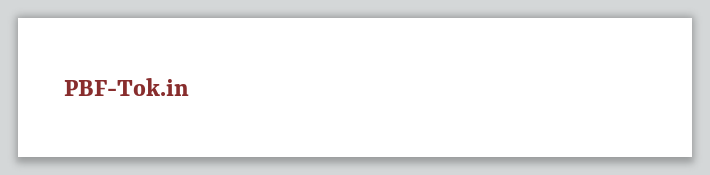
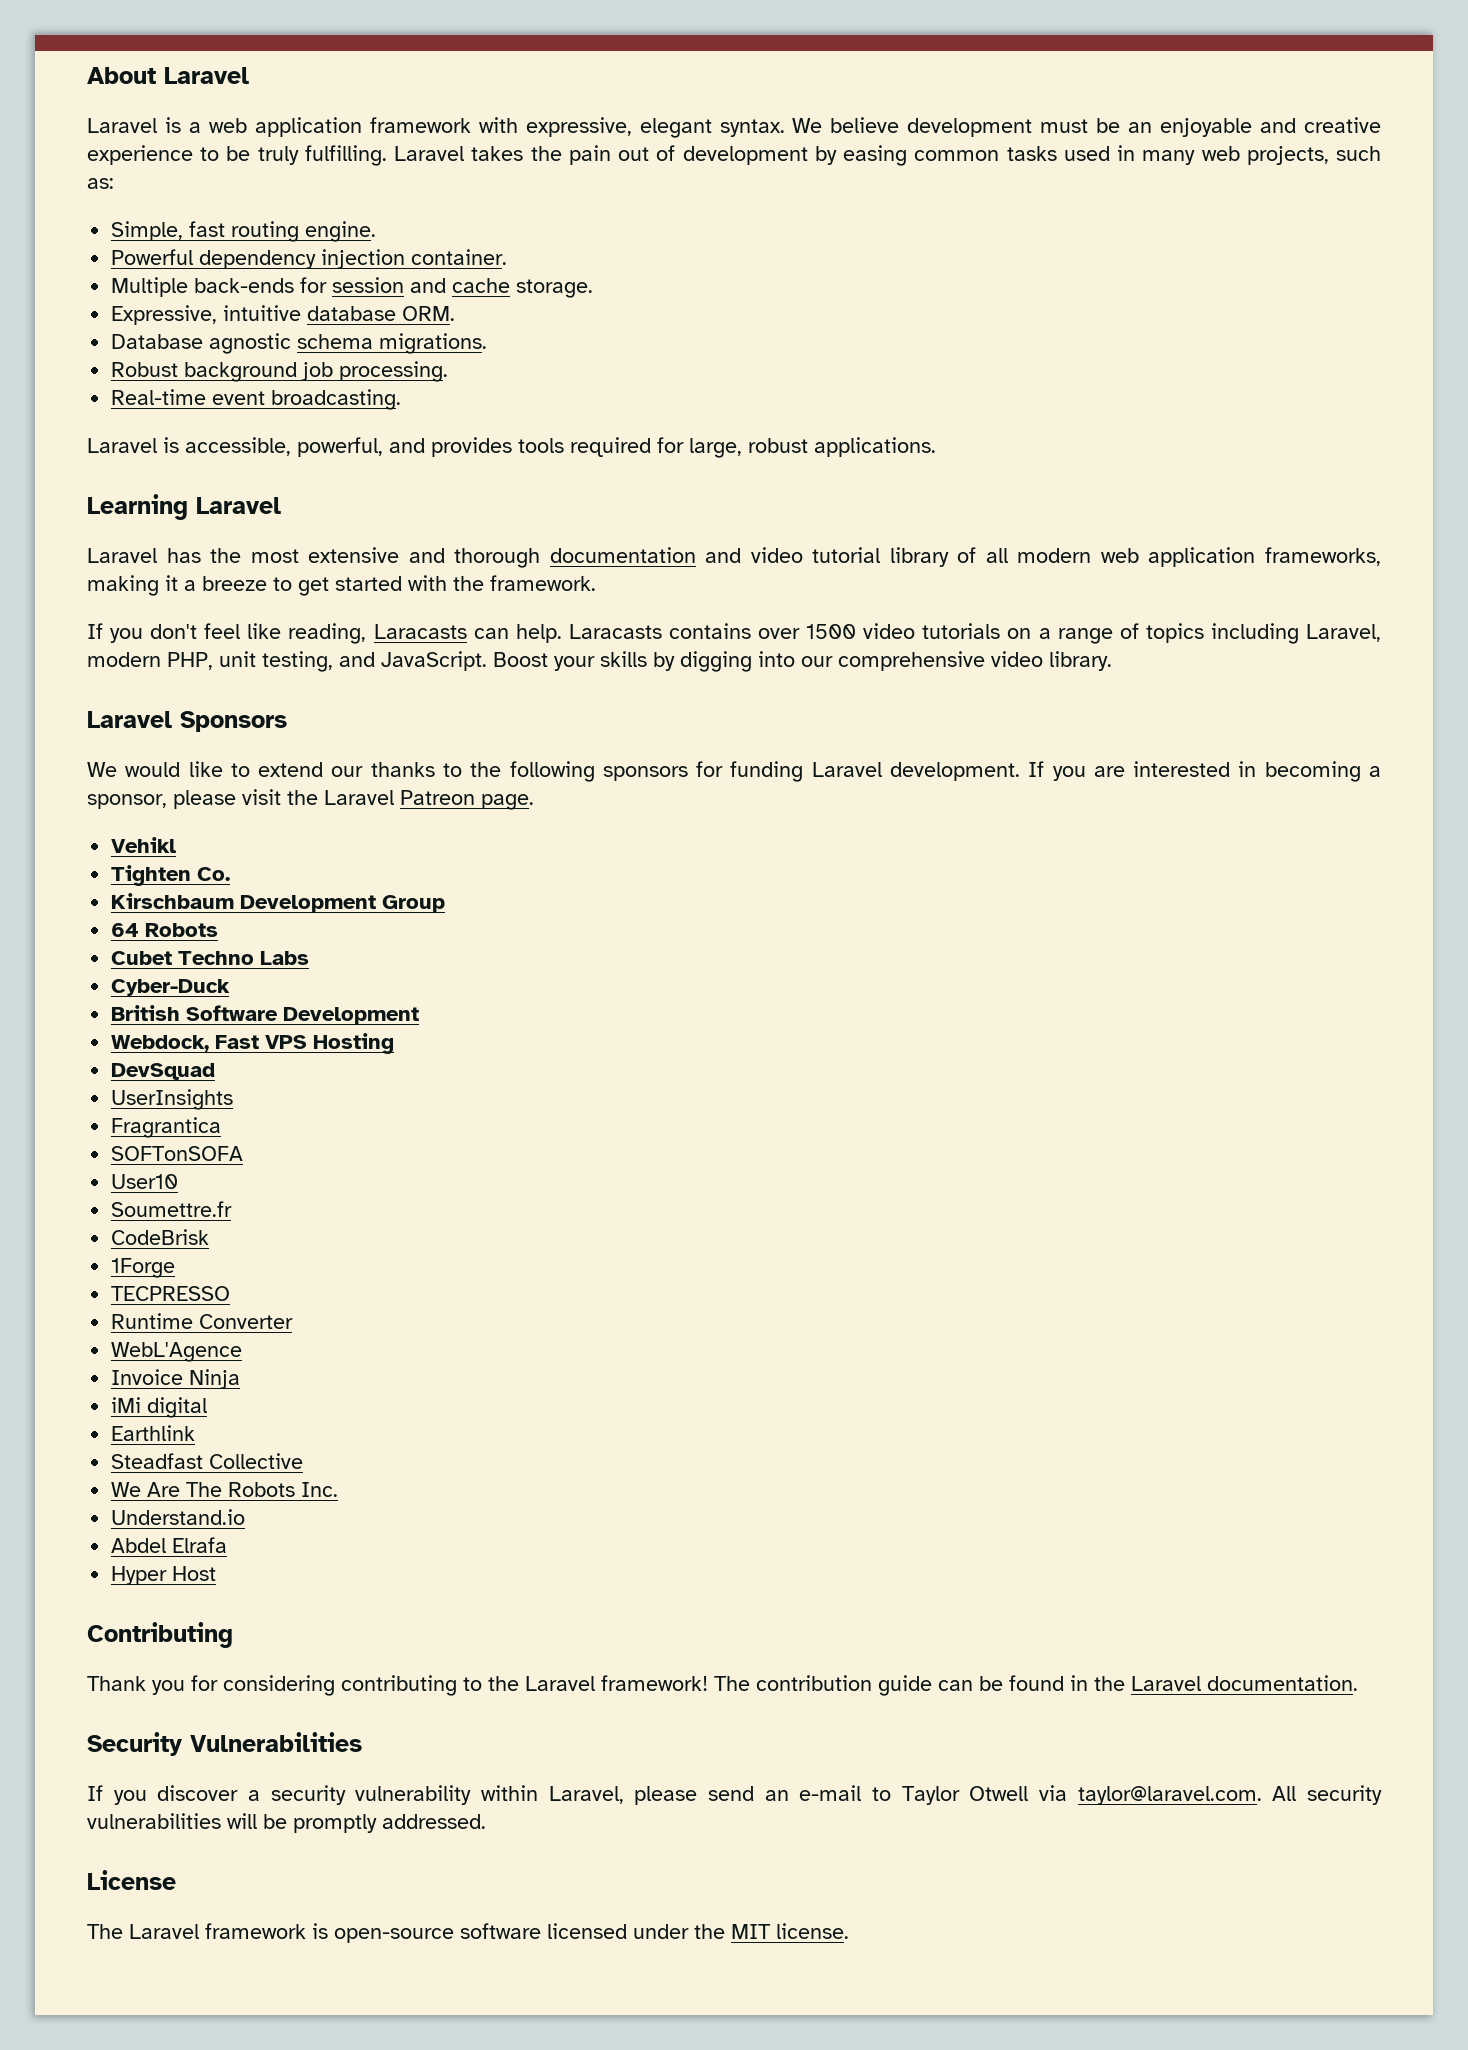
- PBF-Tok.in
+ About Laravel
+ Laravel is a web application framework with expressive, elegant syntax. We believe development must be an enjoyable and creative experience to be truly fulfilling. Laravel takes the pain out of development by easing common tasks used in many web projects, such as:
+ Simple, fast routing engine.
+ Powerful dependency injection container.
+ Multiple back-ends for session and cache storage.
+ Expressive, intuitive database ORM.
+ Database agnostic schema migrations.
+ Robust background job processing.
+ Real-time event broadcasting.
+ Laravel is accessible, powerful, and provides tools required for large, robust applications.
+ Learning Laravel
+ Laravel has the most extensive and thorough documentation and video tutorial library of all modern web application frameworks, making it a breeze to get started with the framework.
+ If you don't feel like reading, Laracasts can help. Laracasts contains over 1500 video tutorials on a range of topics including Laravel, modern PHP, unit testing, and JavaScript. Boost your skills by digging into our comprehensive video library.
+ Laravel Sponsors
+ We would like to extend our thanks to the following sponsors for funding Laravel development. If you are interested in becoming a sponsor, please visit the Laravel Patreon page.
+ Vehikl
+ Tighten Co.
+ Kirschbaum Development Group
+ 64 Robots
+ Cubet Techno Labs
+ Cyber-Duck
+ British Software Development
+ Webdock, Fast VPS Hosting
+ DevSquad
+ UserInsights
+ Fragrantica
+ SOFTonSOFA
+ User10
+ Soumettre.fr
+ CodeBrisk
+ 1Forge
+ TECPRESSO
+ Runtime Converter
+ WebL'Agence
+ Invoice Ninja
+ iMi digital
+ Earthlink
+ Steadfast Collective
+ We Are The Robots Inc.
+ Understand.io
+ Abdel Elrafa
+ Hyper Host
+ Contributing
+ Thank you for considering contributing to the Laravel framework! The contribution guide can be found in the Laravel documentation.
+ Security Vulnerabilities
+ If you discover a security vulnerability within Laravel, please send an e-mail to Taylor Otwell via taylor@laravel.com. All security vulnerabilities will be promptly addressed.
+ License
+ The Laravel framework is open-source software licensed under the MIT license.

